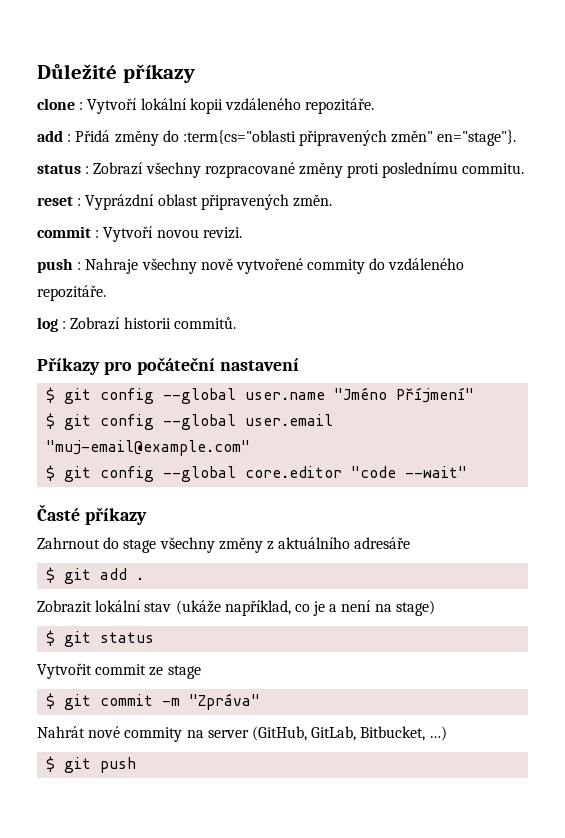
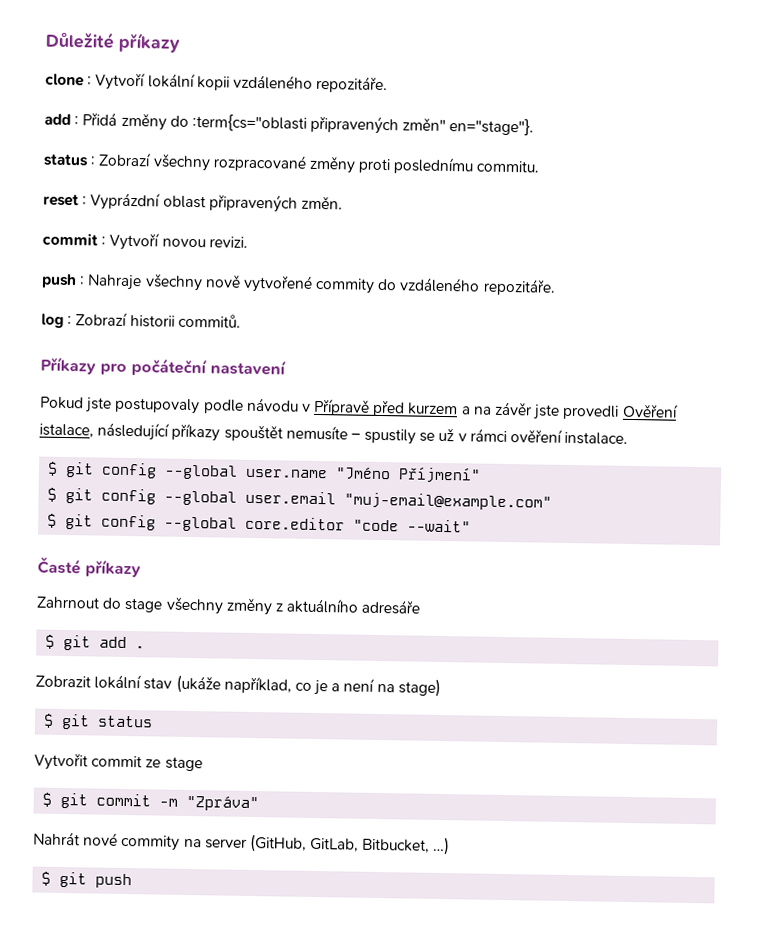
+ Pokud jste postupovaly podle návodu v Přípravě před kurzem a na závěr jste provedli Ověření istalace, následující příkazy spouštět nemusíte – spustily se už v rámci ověření instalace.

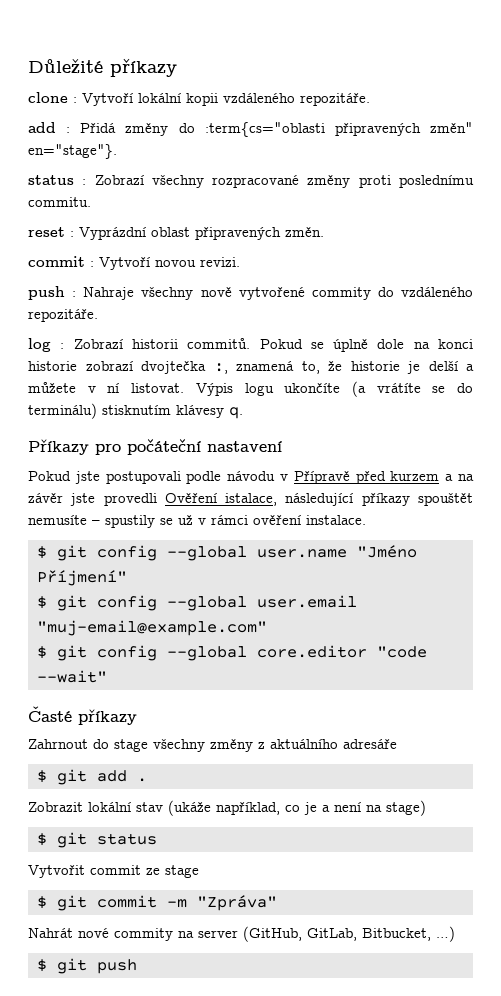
+ Pokud se úplně dole na konci historie zobrazí dvojtečka :, znamená to, že historie je delší a můžete v ní listovat. Výpis logu ukončíte (a vrátíte se do terminálu) stisknutím klávesy q.
- Pokud jste postupovaly podle návodu v Přípravě před kurzem a na závěr jste provedli Ověření istalace, následující příkazy spouštět nemusíte – spustily se už v rámci ověření instalace.
+ Pokud jste postupovali podle návodu v Přípravě před kurzem a na závěr jste provedli Ověření istalace, následující příkazy spouštět nemusíte – spustily se už v rámci ověření instalace.

